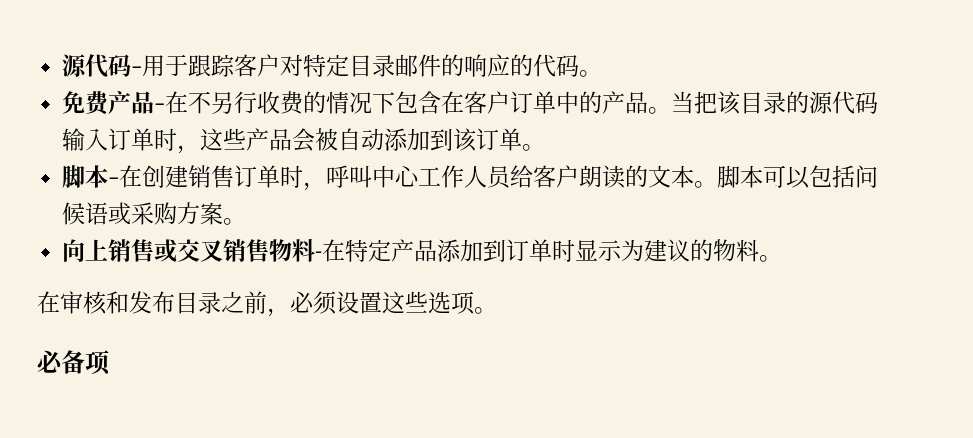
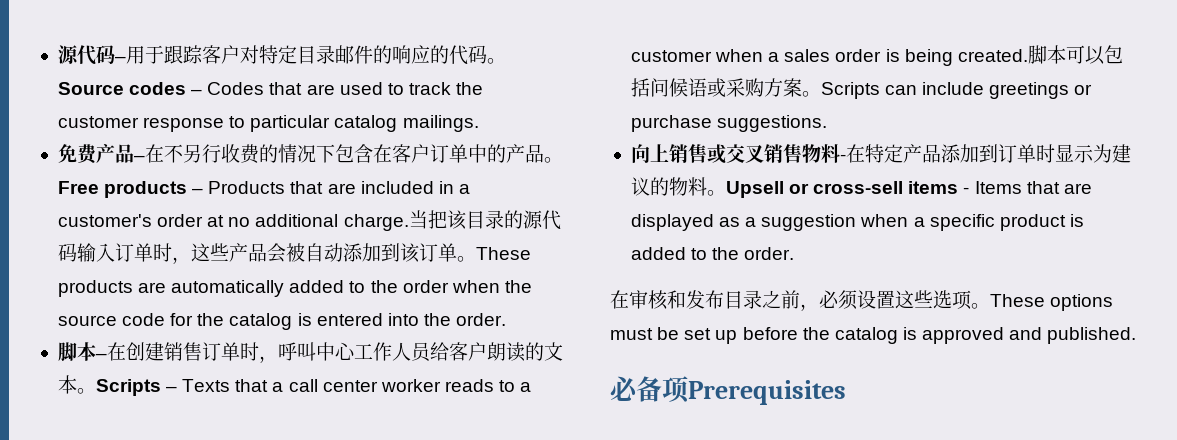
+ Source codes – Codes that are used to track the customer response to particular catalog mailings.
+ Free products – Products that are included in a customer's order at no additional charge.
+ These products are automatically added to the order when the source code for the catalog is entered into the order.
+ Scripts – Texts that a call center worker reads to a customer when a sales order is being created.
+ Scripts can include greetings or purchase suggestions.
+ Upsell or cross-sell items - Items that are displayed as a suggestion when a specific product is added to the order.
+ These options must be set up before the catalog is approved and published.
- 必备项
+ 必备项Prerequisites

